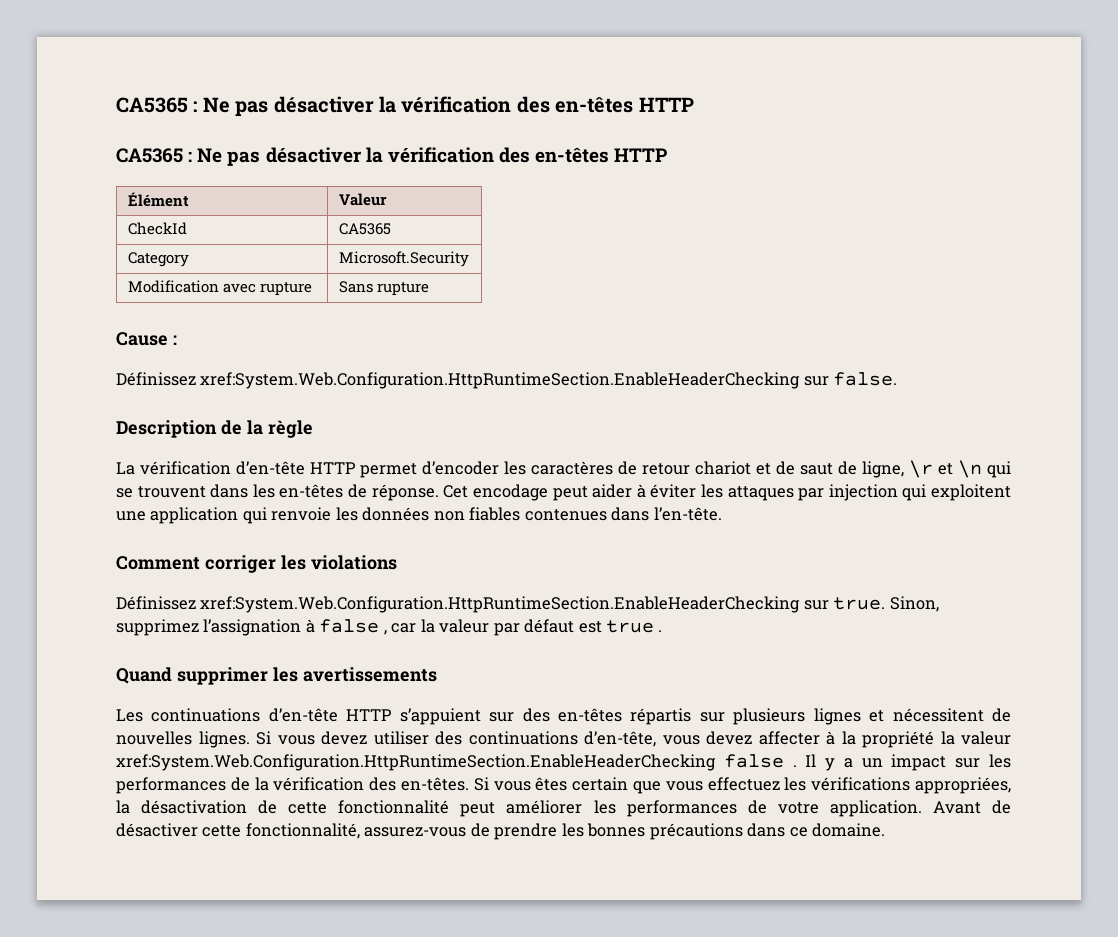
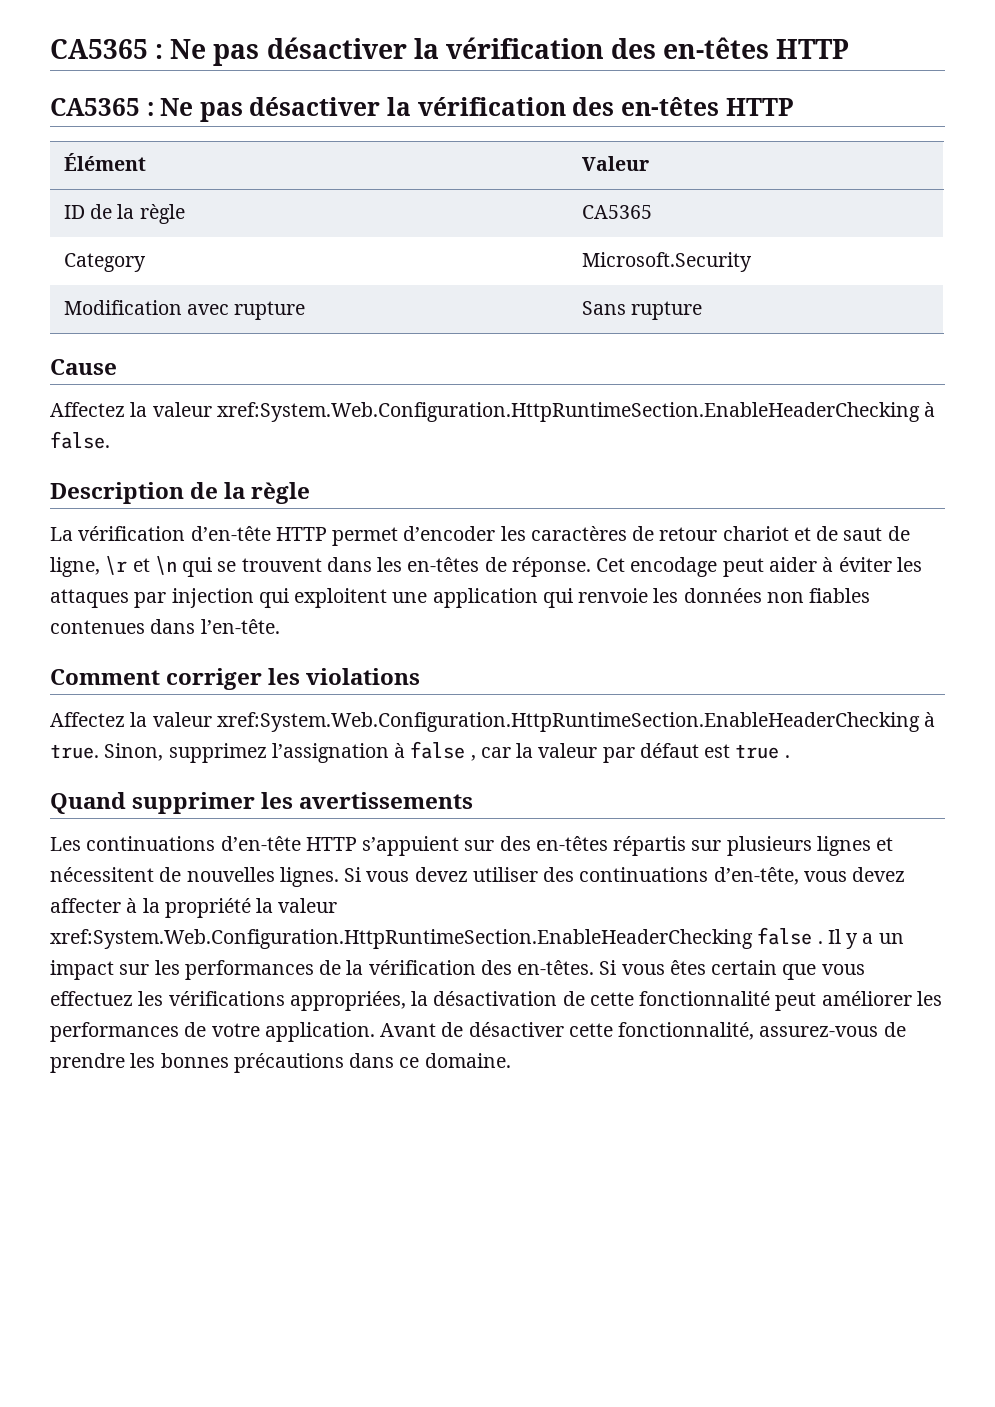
- CheckId | CA5365
+ ID de la règle | CA5365
- Cause :
- Définissez xref:System.Web.Configuration.HttpRuntimeSection.EnableHeaderChecking sur false.
+ Cause
+ Affectez la valeur xref:System.Web.Configuration.HttpRuntimeSection.EnableHeaderChecking à false.
- Définissez xref:System.Web.Configuration.HttpRuntimeSection.EnableHeaderChecking sur true.
+ Affectez la valeur xref:System.Web.Configuration.HttpRuntimeSection.EnableHeaderChecking à true.

